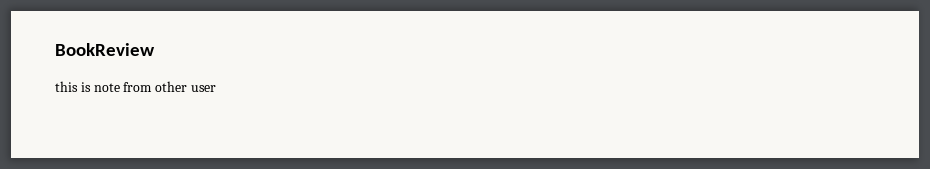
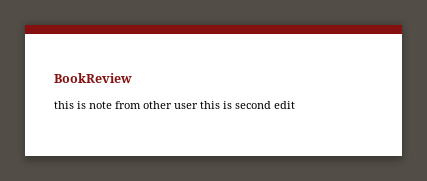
- this is note from other user
+ this is note from other user this is second edit

